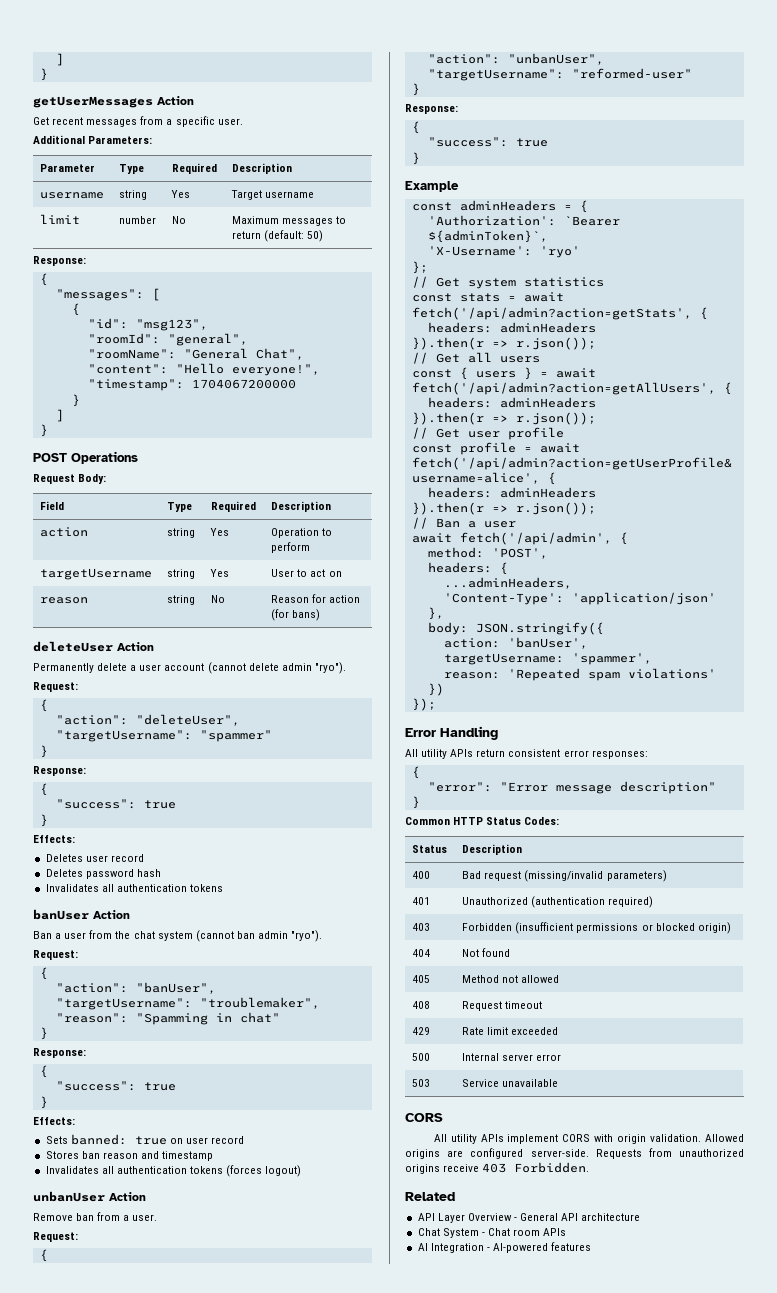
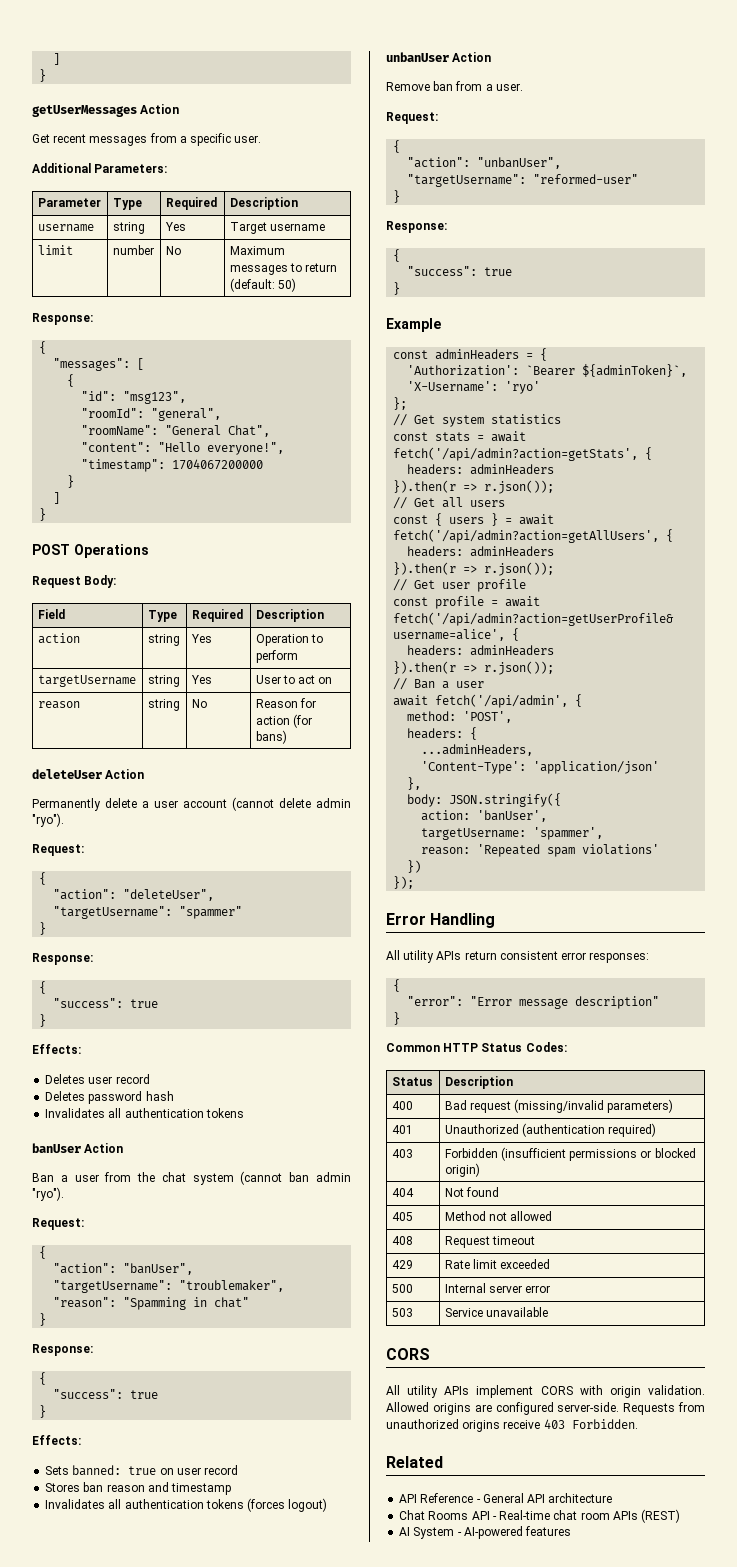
- API Layer Overview - General API architecture
+ API Reference - General API architecture
- Chat System - Chat room APIs
+ Chat Rooms API - Real-time chat room APIs (REST)
- AI Integration - AI-powered features
+ AI System - AI-powered features

